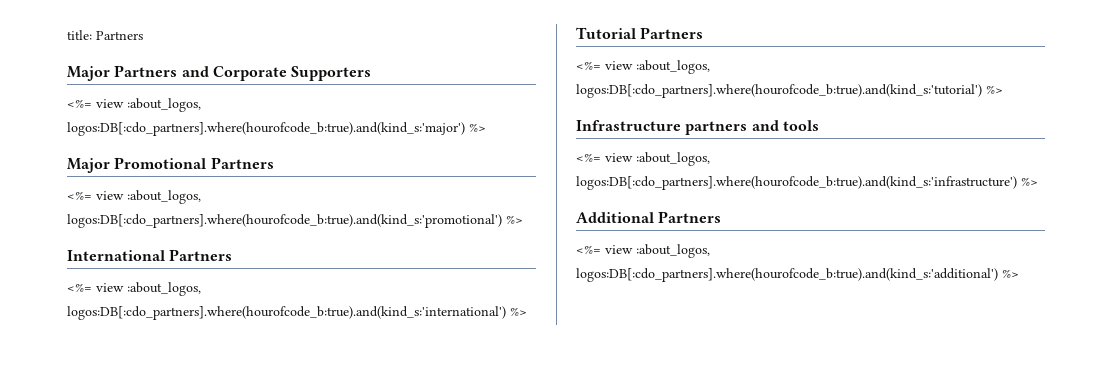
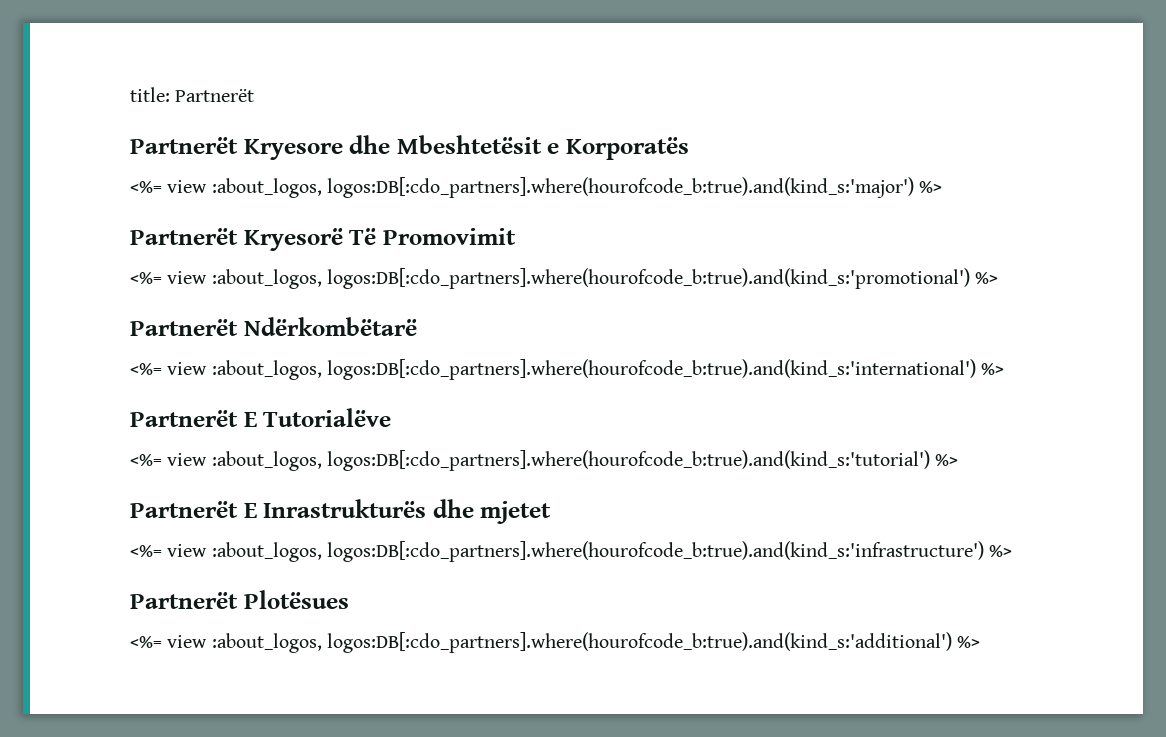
- title: Partners
- Major Partners and Corporate Supporters
+ title: Partnerët
+ Partnerët Kryesore dhe Mbeshtetësit e Korporatës
- Major Promotional Partners
+ Partnerët Kryesorë Të Promovimit
- International Partners
+ Partnerët Ndërkombëtarë
- Tutorial Partners
+ Partnerët E Tutorialëve
- Infrastructure partners and tools
+ Partnerët E Inrastrukturës dhe mjetet
- Additional Partners
+ Partnerët Plotësues

